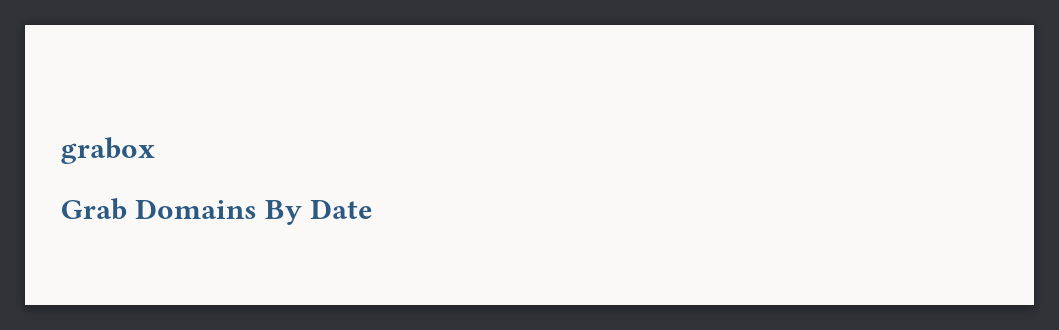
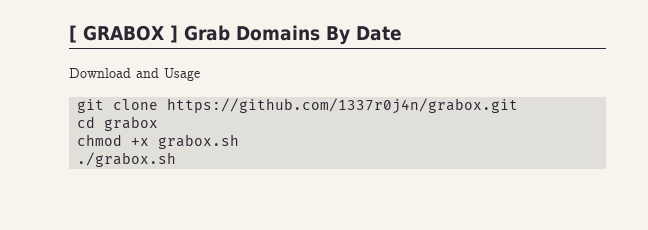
- grabox
- Grab Domains By Date
+ [ GRABOX ] Grab Domains By Date
+ Download and Usage
+ git clone https://github.com/1337r0j4n/grabox.git
+ cd grabox
+ chmod +x grabox.sh
+ ./grabox.sh

